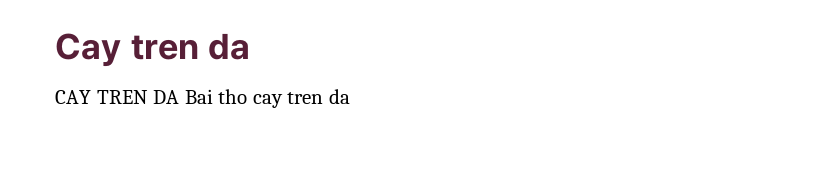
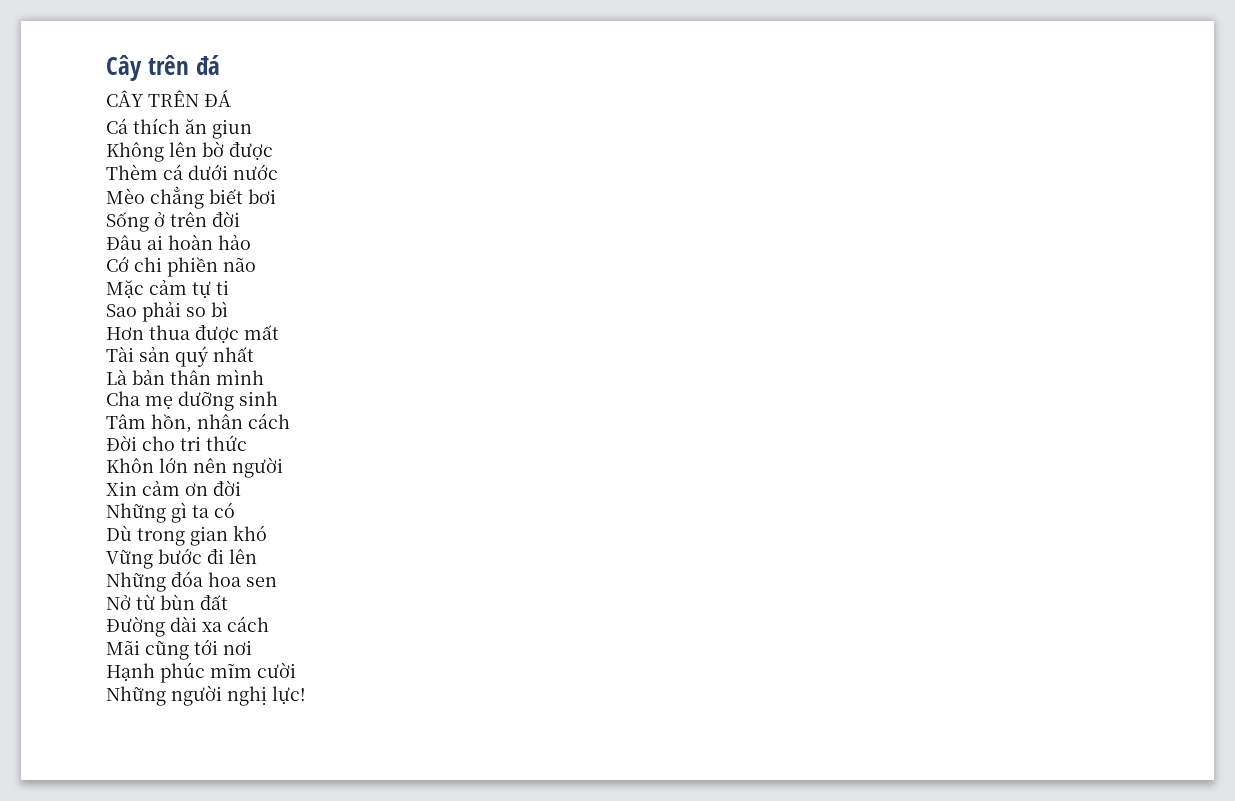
- Cay tren da
- CAY TREN DA Bai tho cay tren da
+ Cây trên đá
+ CÂY TRÊN ĐÁ
+ Cá thích ăn giun
+ Không lên bờ được
+ Thèm cá dưới nước
+ Mèo chẳng biết bơi
+ Sống ở trên đời
+ Đâu ai hoàn hảo
+ Cớ chi phiền não
+ Mặc cảm tự ti
+ Sao phải so bì
+ Hơn thua được mất
+ Tài sản quý nhất
+ Là bản thân mình
+ Cha mẹ dưỡng sinh
+ Tâm hồn, nhân cách
+ Đời cho tri thức
+ Khôn lớn nên người
+ Xin cảm ơn đời
+ Những gì ta có
+ Dù trong gian khó
+ Vững bước đi lên
+ Những đóa hoa sen
+ Nở từ bùn đất
+ Đường dài xa cách
+ Mãi cũng tới nơi
+ Hạnh phúc mĩm cười
+ Những người nghị lực!

